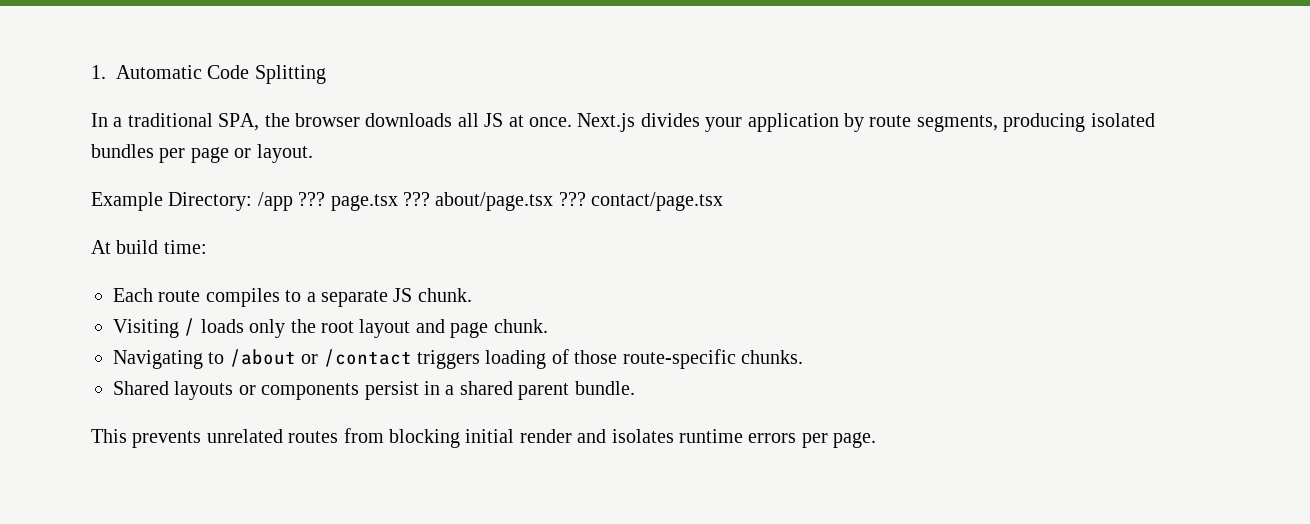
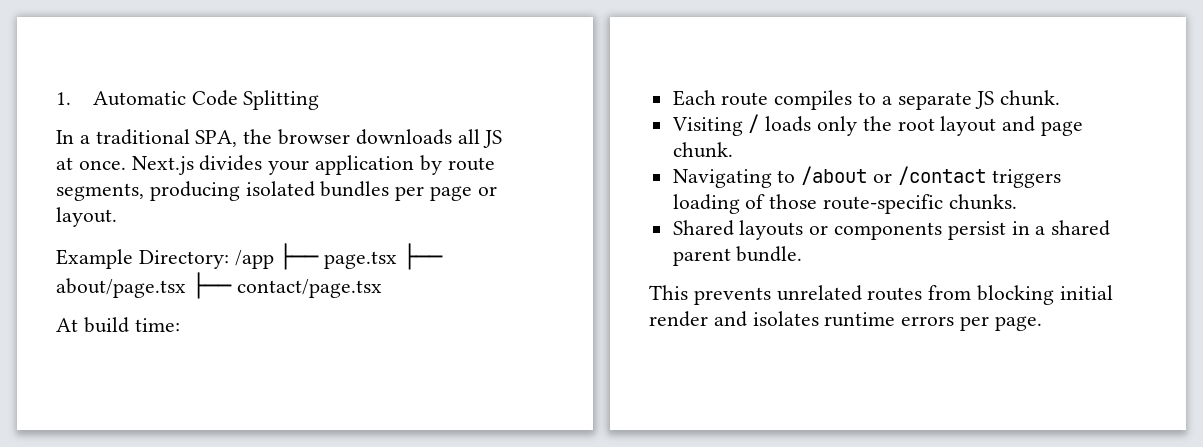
- Example Directory: /app ??? page.tsx ??? about/page.tsx ??? contact/page.tsx
+ Example Directory: /app ├── page.tsx ├── about/page.tsx ├── contact/page.tsx

